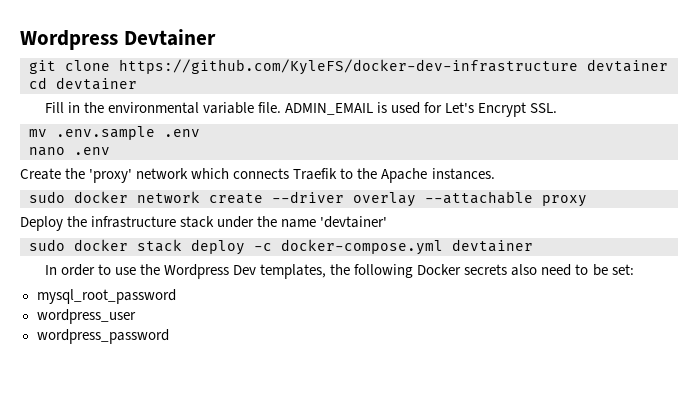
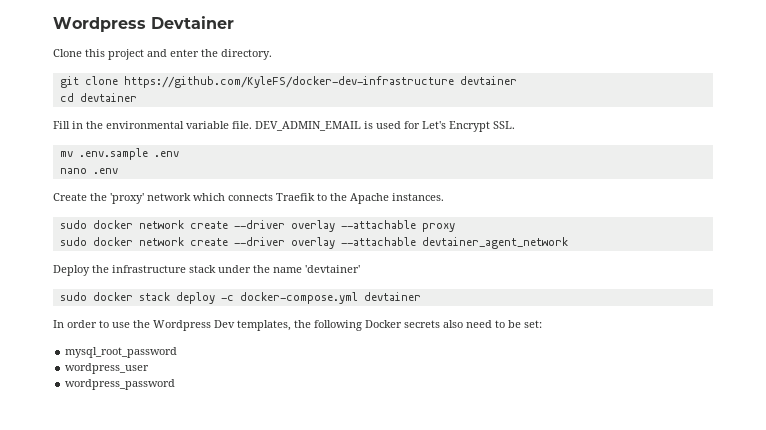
+ Clone this project and enter the directory.
- ADMIN_EMAIL is used for Let's Encrypt SSL.
+ DEV_ADMIN_EMAIL is used for Let's Encrypt SSL.
+ sudo docker network create --driver overlay --attachable devtainer_agent_network

